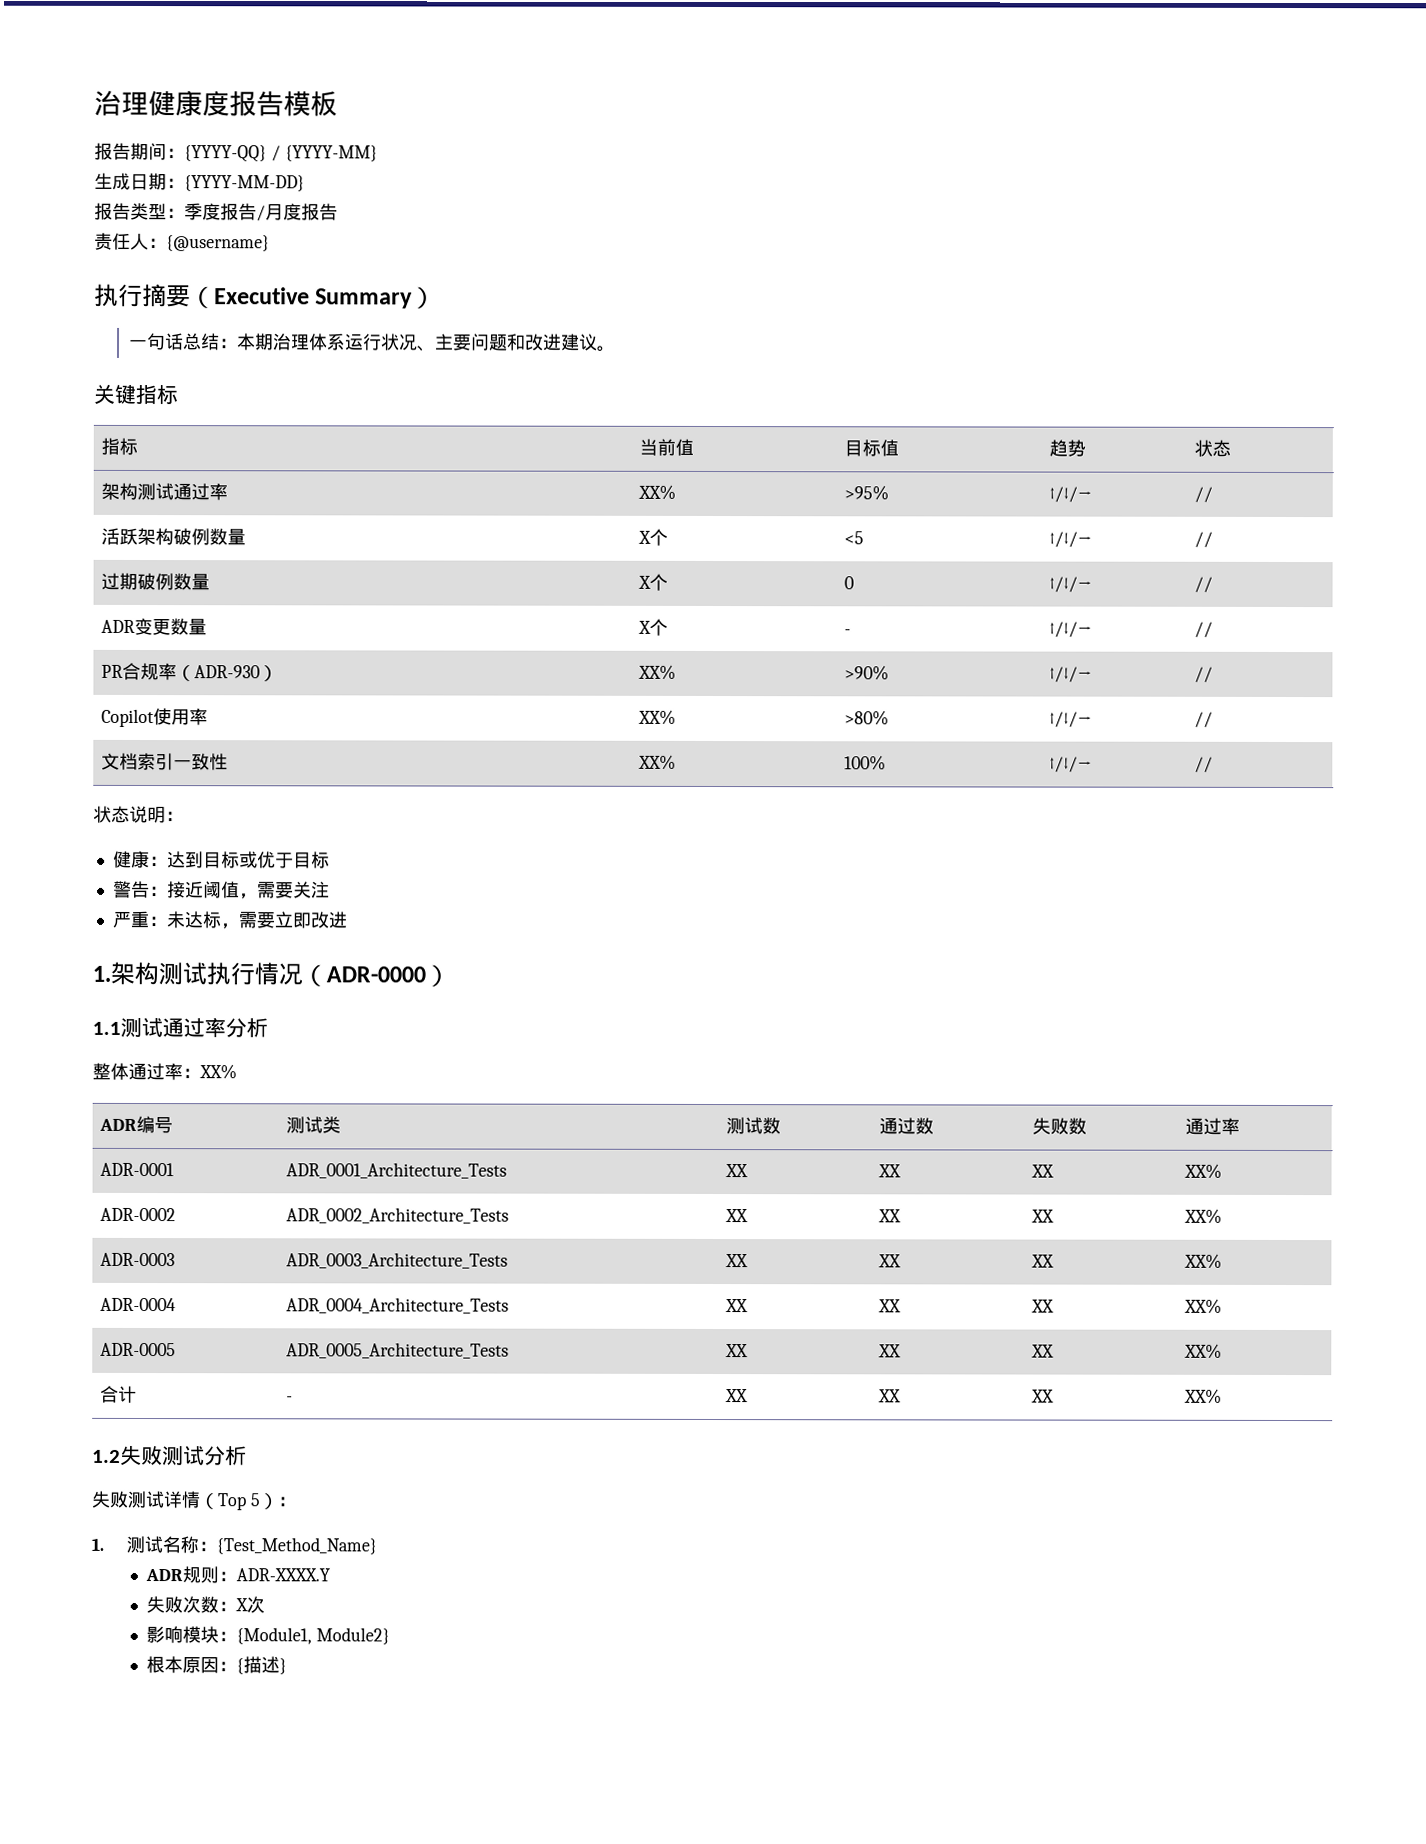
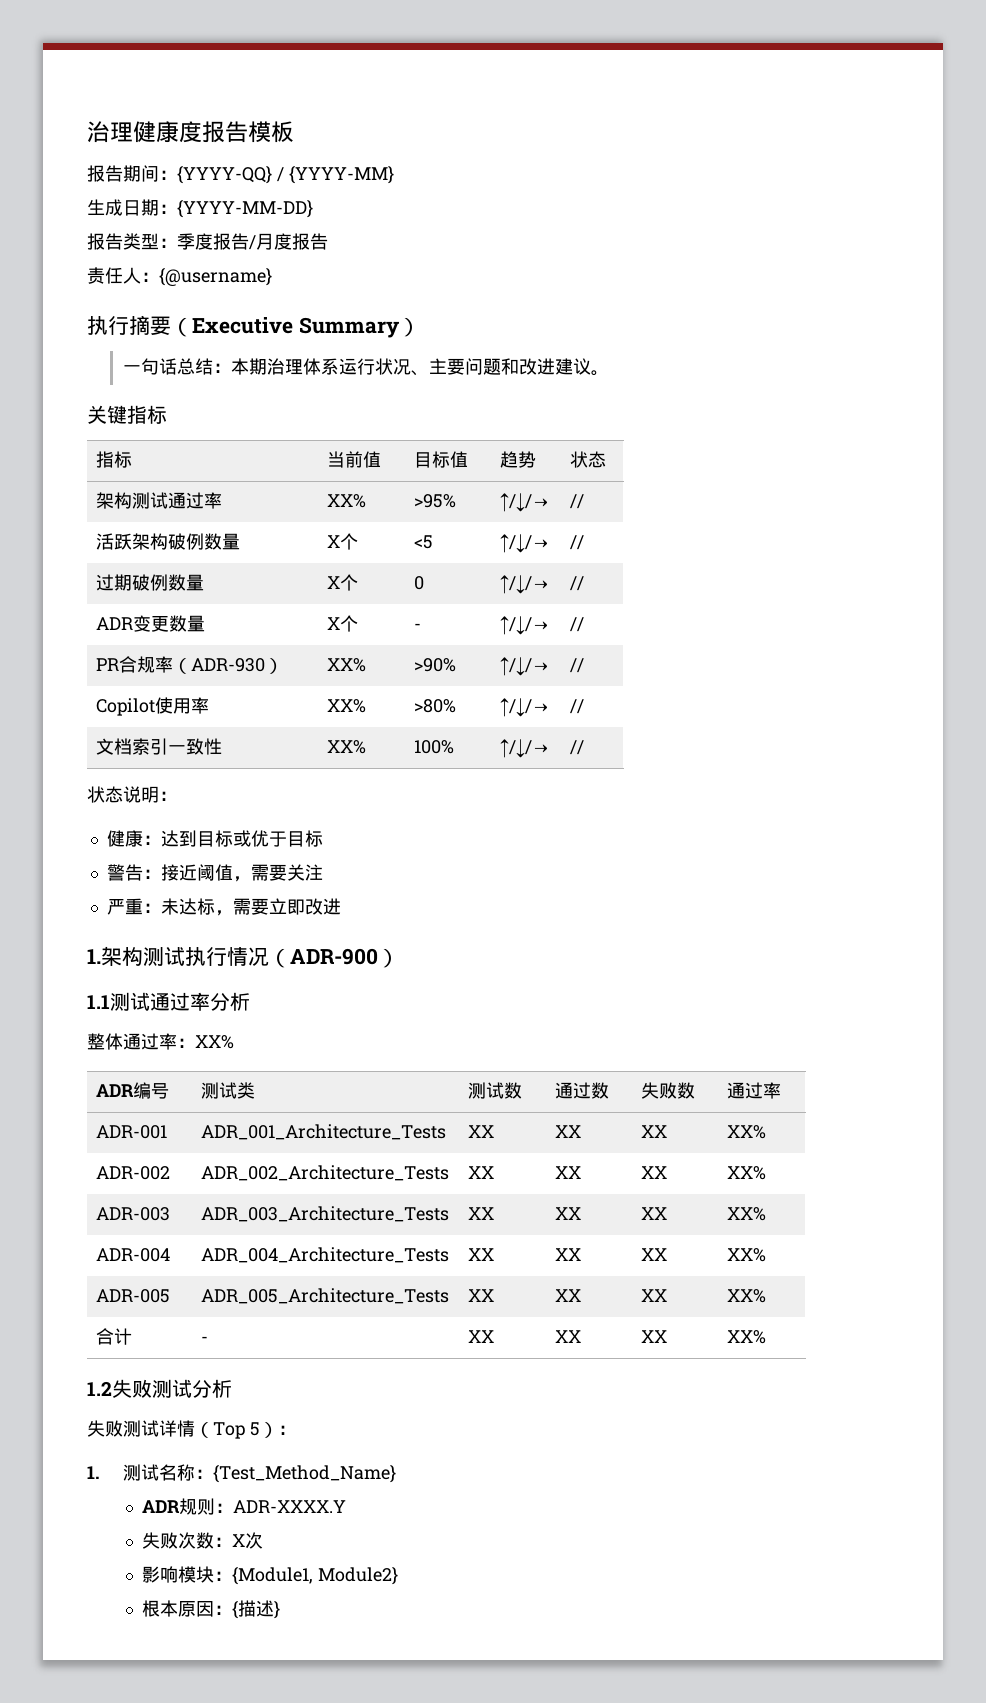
- 1.架构测试执行情况（ADR-0000）
+ 1.架构测试执行情况（ADR-900）
- ADR-0001 | ADR_0001_Architecture_Tests | XX | XX | XX | XX%
- ADR-0002 | ADR_0002_Architecture_Tests | XX | XX | XX | XX%
- ADR-0003 | ADR_0003_Architecture_Tests | XX | XX | XX | XX%
- ADR-0004 | ADR_0004_Architecture_Tests | XX | XX | XX | XX%
- ADR-0005 | ADR_0005_Architecture_Tests | XX | XX | XX | XX%
+ ADR-001 | ADR_001_Architecture_Tests | XX | XX | XX | XX%
+ ADR-002 | ADR_002_Architecture_Tests | XX | XX | XX | XX%
+ ADR-003 | ADR_003_Architecture_Tests | XX | XX | XX | XX%
+ ADR-004 | ADR_004_Architecture_Tests | XX | XX | XX | XX%
+ ADR-005 | ADR_005_Architecture_Tests | XX | XX | XX | XX%

